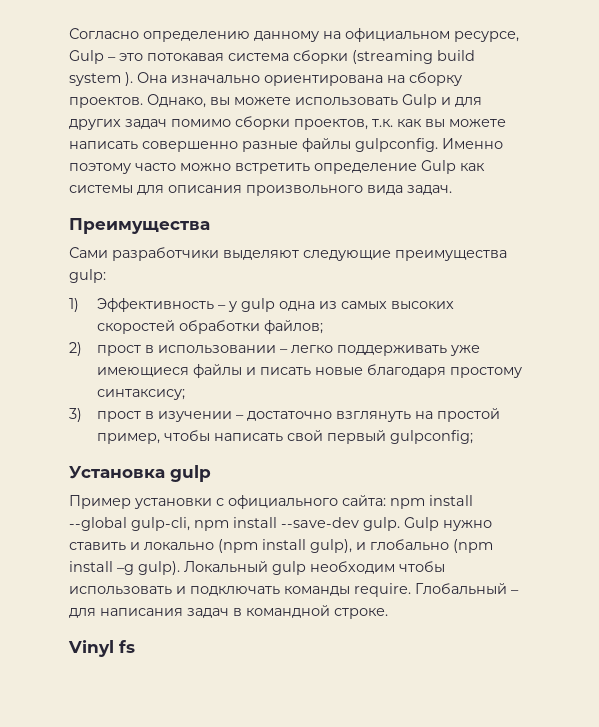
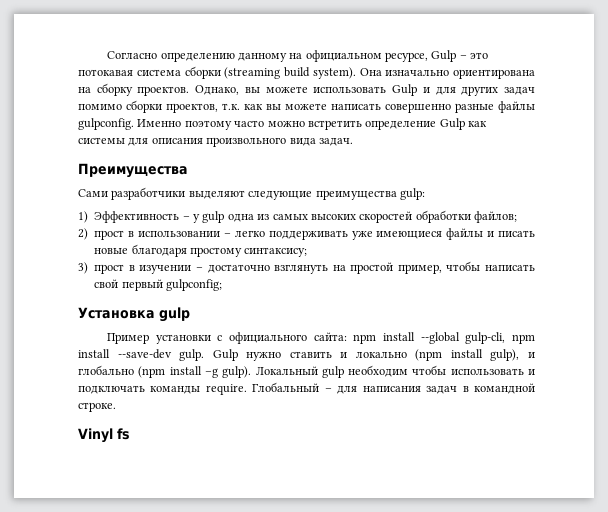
- Согласно определению данному на официальном ресурсе, Gulp – это потокавая система сборки (streaming build system ).
+ Согласно определению данному на официальном ресурсе, Gulp – это потокавая система сборки (streaming build system).

